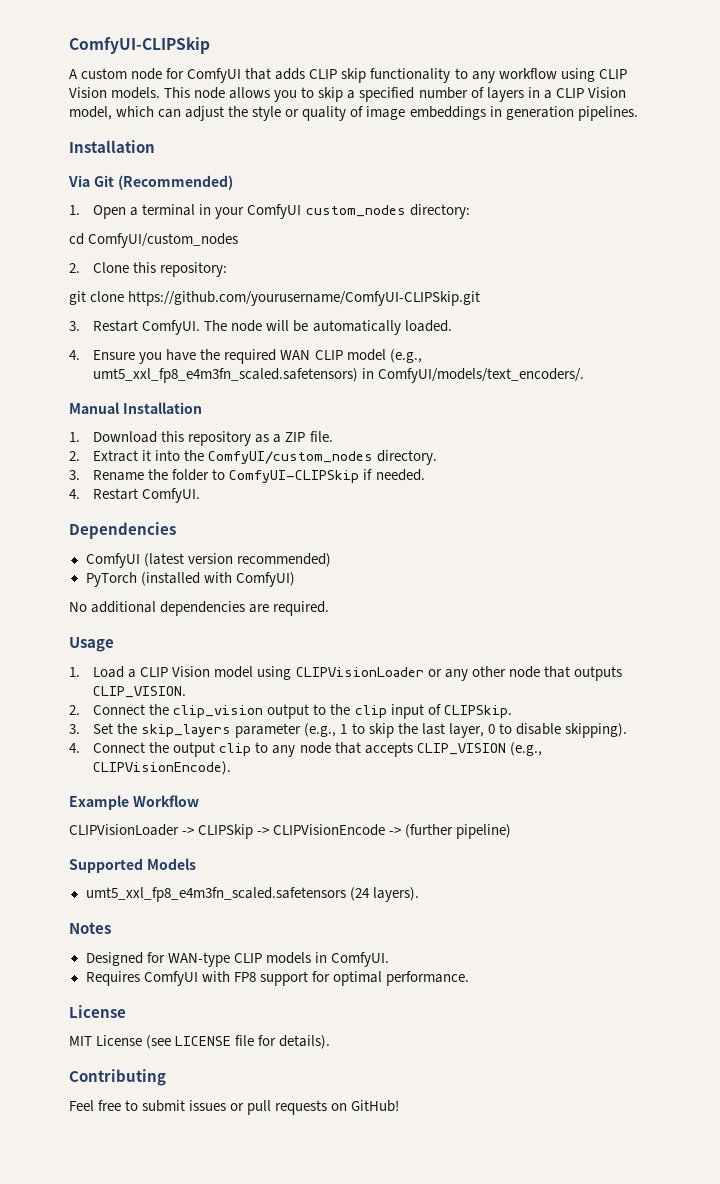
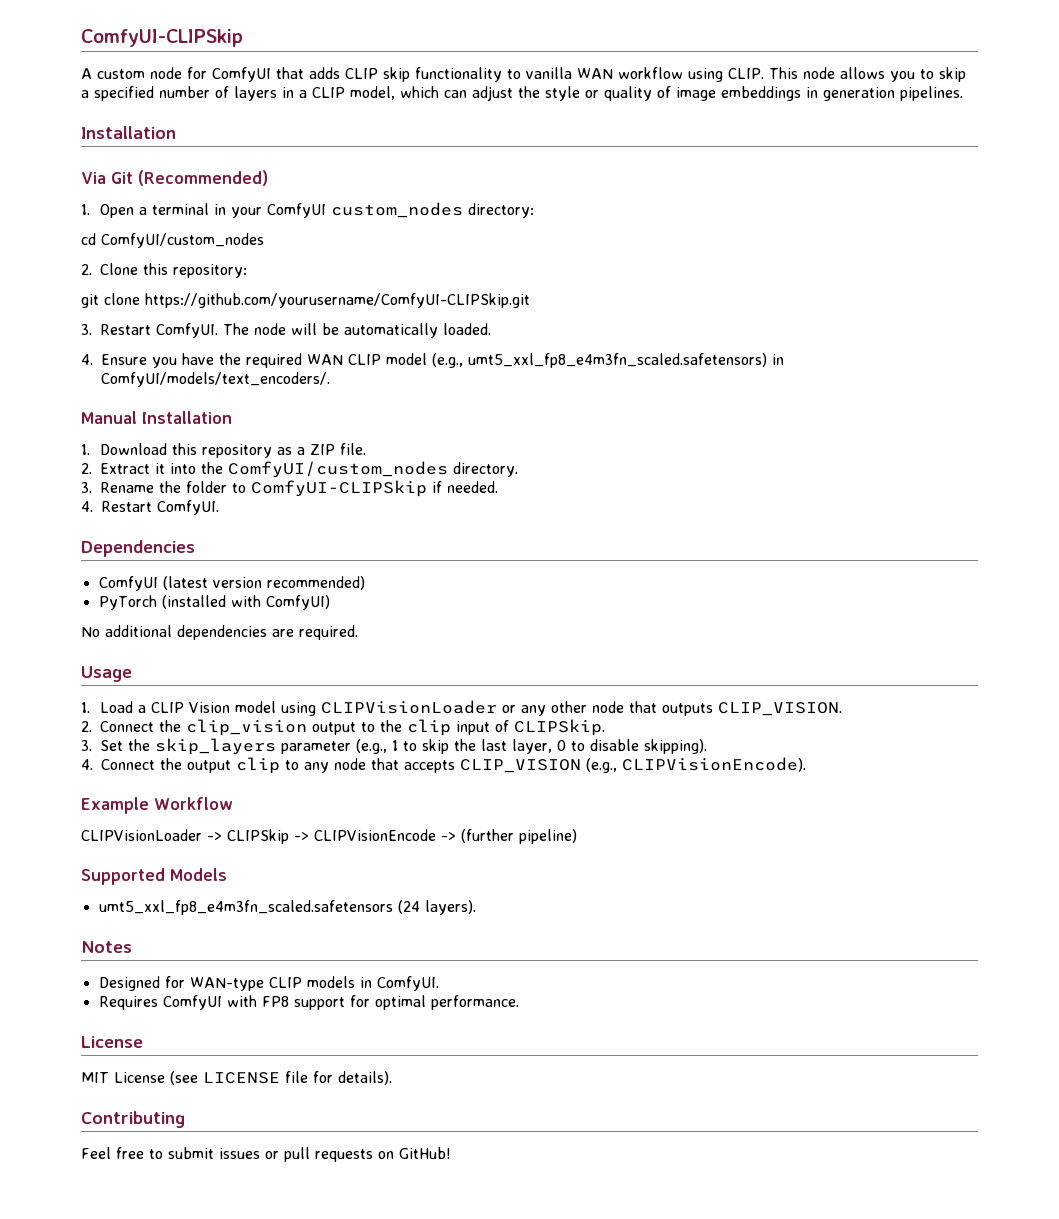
- A custom node for ComfyUI that adds CLIP skip functionality to any workflow using CLIP Vision models.
+ A custom node for ComfyUI that adds CLIP skip functionality to vanilla WAN workflow using CLIP.
- This node allows you to skip a specified number of layers in a CLIP Vision model, which can adjust the style or quality of image embeddings in generation pipelines.
+ This node allows you to skip a specified number of layers in a CLIP model, which can adjust the style or quality of image embeddings in generation pipelines.

